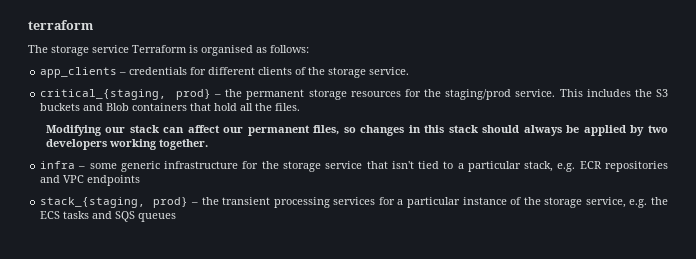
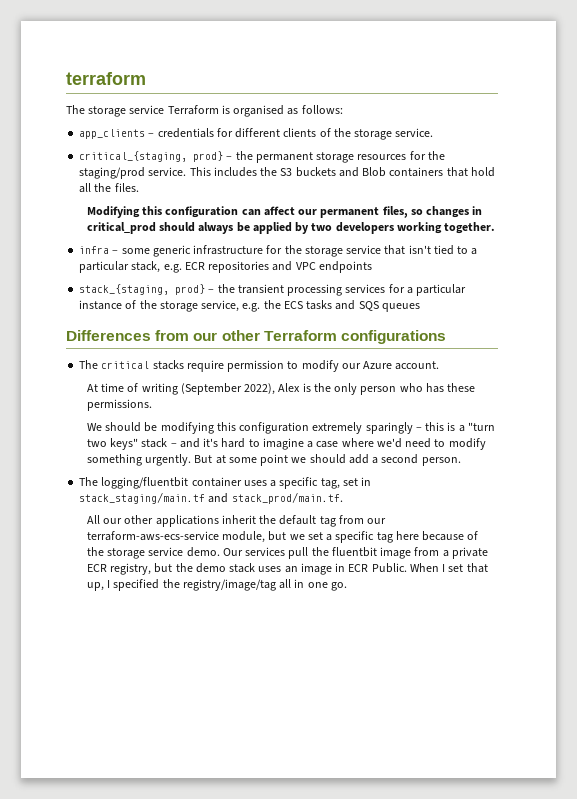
- Modifying our stack can affect our permanent files, so changes in this stack should always be applied by two developers working together.
+ Modifying this configuration can affect our permanent files, so changes in critical_prod should always be applied by two developers working together.
+ Differences from our other Terraform configurations
+ The critical stacks require permission to modify our Azure account.
+ At time of writing (September 2022), Alex is the only person who has these permissions.
+ We should be modifying this configuration extremely sparingly – this is a "turn two keys" stack – and it's hard to imagine a case where we'd need to modify something urgently. But at some point we should add a second person.
+ The logging/fluentbit container uses a specific tag, set in stack_staging/main.tf and stack_prod/main.tf.
+ All our other applications inherit the default tag from our terraform-aws-ecs-service module, but we set a specific tag here because of the storage service demo. Our services pull the fluentbit image from a private ECR registry, but the demo stack uses an image in ECR Public. When I set that up, I specified the registry/image/tag all in one go.

